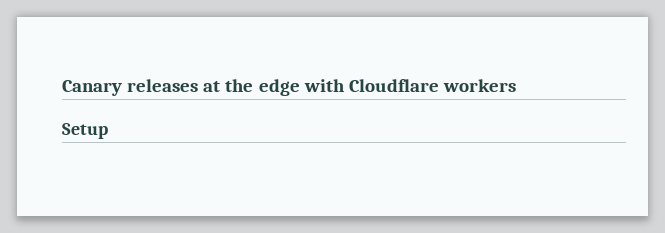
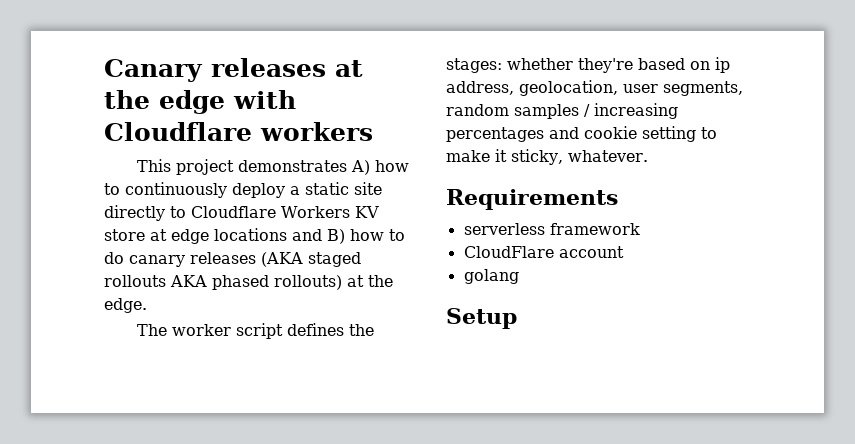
+ This project demonstrates A) how to continuously deploy a static site directly to Cloudflare Workers KV store at edge locations and B) how to do canary releases (AKA staged rollouts AKA phased rollouts) at the edge.
+ The worker script defines the stages: whether they're based on ip address, geolocation, user segments, random samples / increasing percentages and cookie setting to make it sticky, whatever.
+ Requirements
+ serverless framework
+ CloudFlare account
+ golang

